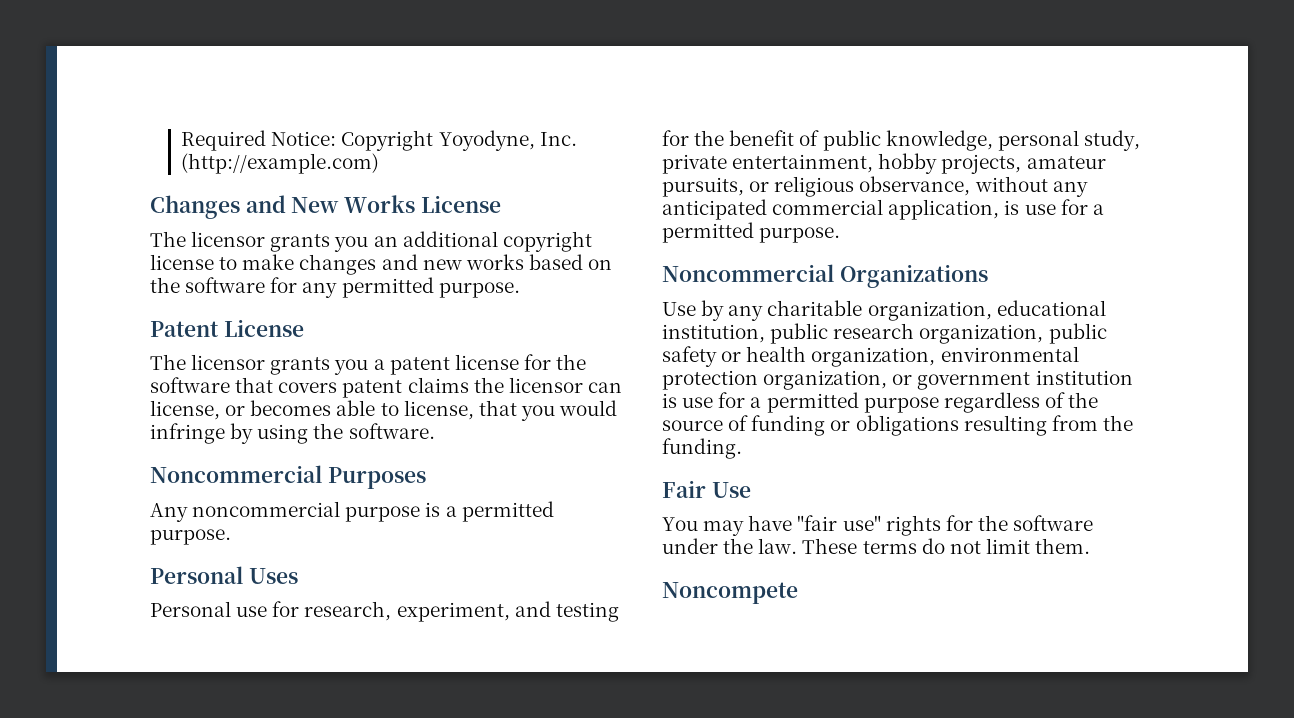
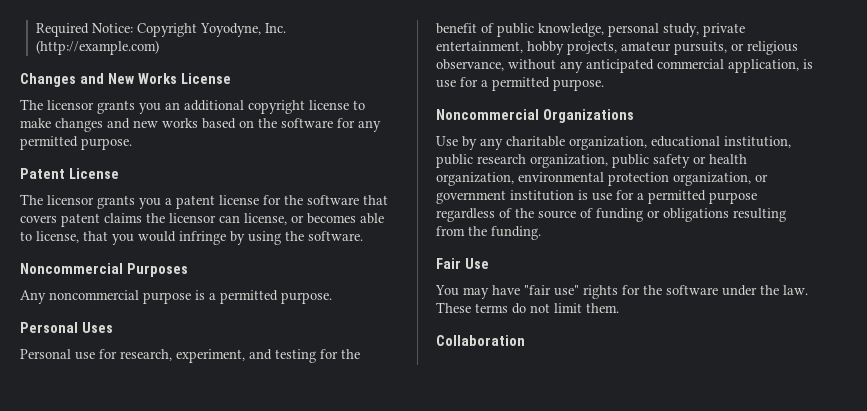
- Noncompete
+ Collaboration

